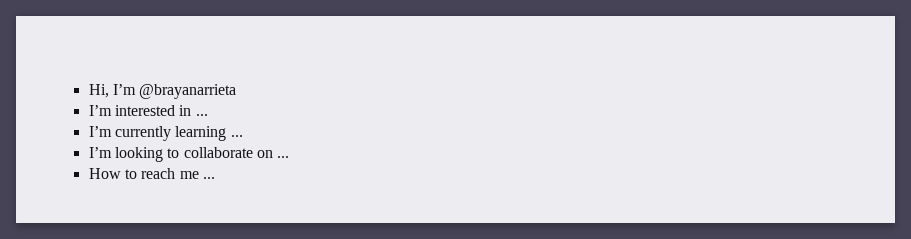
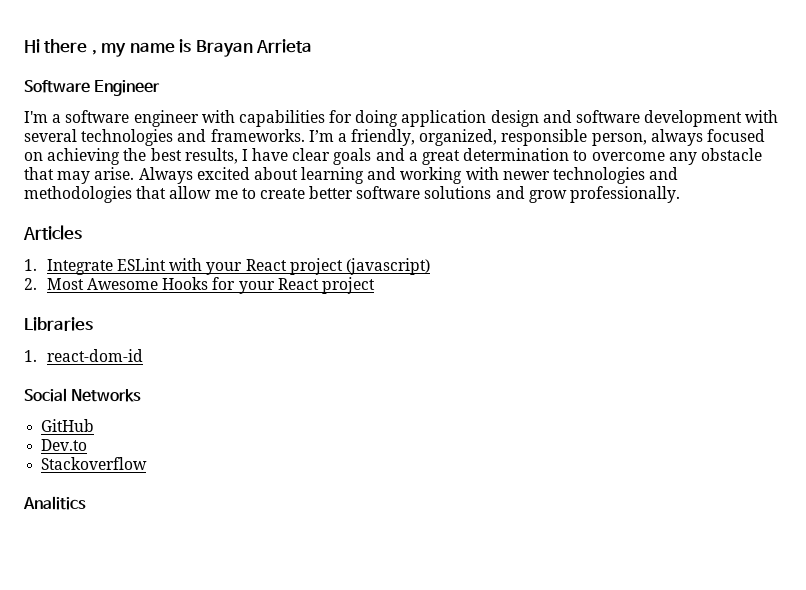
- Hi, I’m @brayanarrieta
- I’m interested in ...
- I’m currently learning ...
- I’m looking to collaborate on ...
- How to reach me ...
+ Hi there , my name is Brayan Arrieta
+ Software Engineer
+ I'm a software engineer with capabilities for doing application design and software development with several technologies and frameworks. I’m a friendly, organized, responsible person, always focused on achieving the best results, I have clear goals and a great determination to overcome any obstacle that may arise. Always excited about learning and working with newer technologies and methodologies that allow me to create better software solutions and grow professionally.
+ Articles
+ 1. Integrate ESLint with your React project (javascript)
+ 2. Most Awesome Hooks for your React project
+ Libraries
+ 1. react-dom-id
+ Social Networks
+ GitHub
+ Dev.to
+ Stackoverflow
+ Analitics

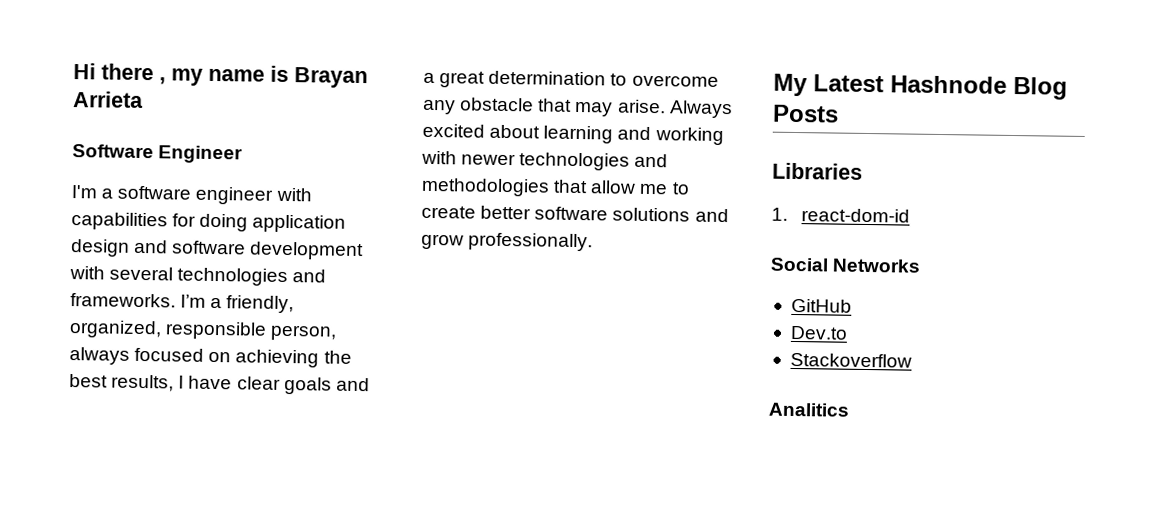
- Articles
- 1. Integrate ESLint with your React project (javascript)
- 2. Most Awesome Hooks for your React project
+ My Latest Hashnode Blog Posts

